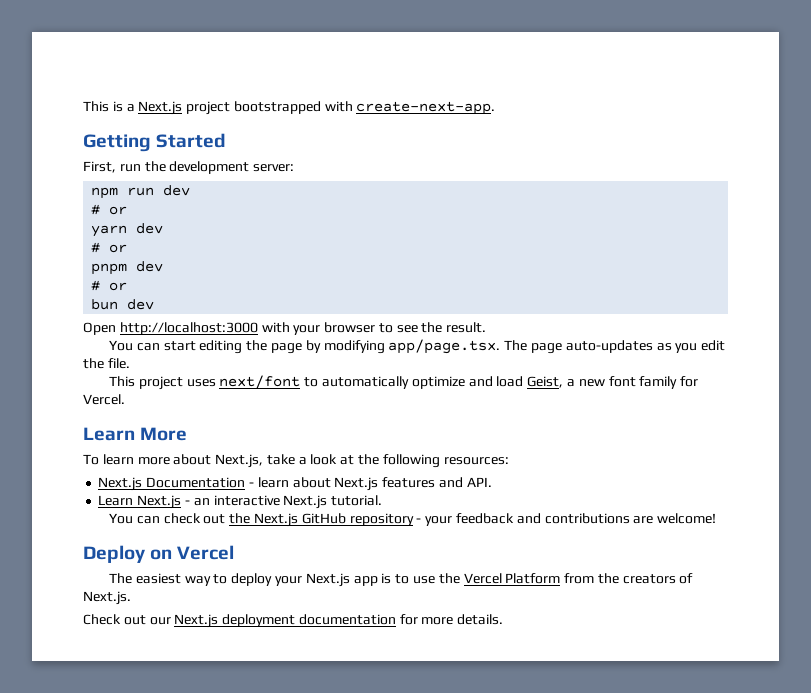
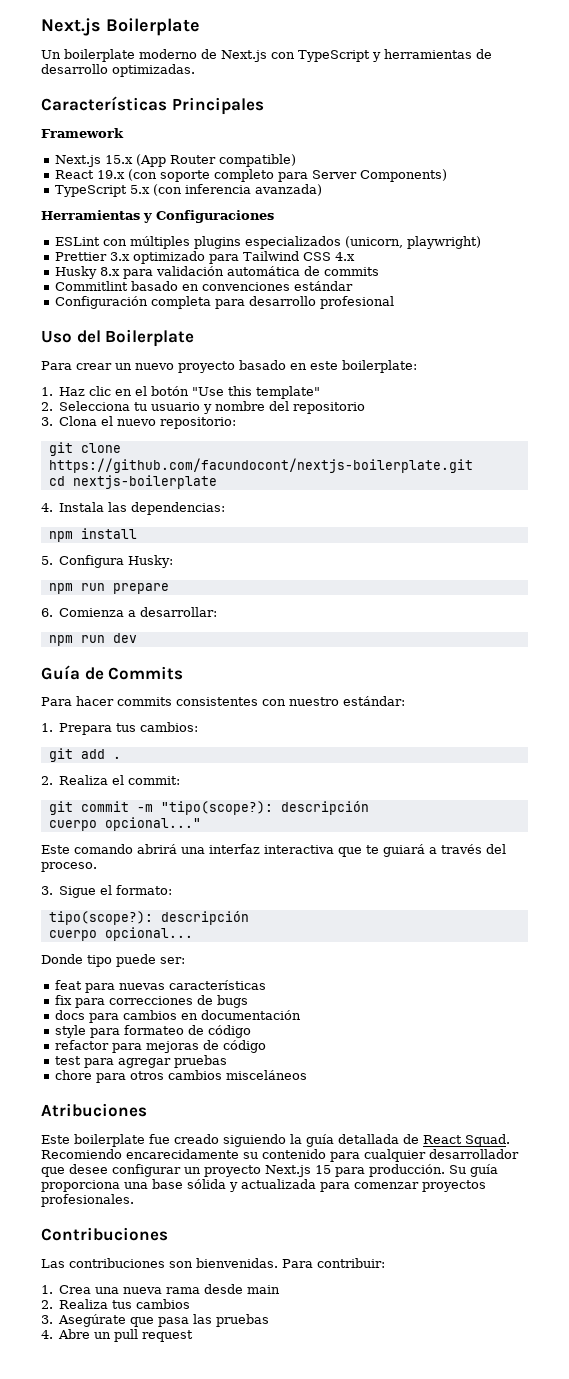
- This is a Next.js project bootstrapped with create-next-app.
- Getting Started
- First, run the development server:
+ Next.js Boilerplate
+ Un boilerplate moderno de Next.js con TypeScript y herramientas de desarrollo optimizadas.
+ Características Principales
+ Framework
+ Next.js 15.x (App Router compatible)
+ React 19.x (con soporte completo para Server Components)
+ TypeScript 5.x (con inferencia avanzada)
+ Herramientas y Configuraciones
+ ESLint con múltiples plugins especializados (unicorn, playwright)
+ Prettier 3.x optimizado para Tailwind CSS 4.x
+ Husky 8.x para validación automática de commits
+ Commitlint basado en convenciones estándar
+ Configuración completa para desarrollo profesional
+ Uso del Boilerplate
+ Para crear un nuevo proyecto basado en este boilerplate:
+ 1. Haz clic en el botón "Use this template"
+ 2. Selecciona tu usuario y nombre del repositorio
+ 3. Clona el nuevo repositorio:
+ git clone https://github.com/facundocont/nextjs-boilerplate.git
+ cd nextjs-boilerplate
+ 4. Instala las dependencias:
+ npm install
+ 5. Configura Husky:
+ npm run prepare
+ 6. Comienza a desarrollar:
  npm run dev
- # or
- yarn dev
- # or
- pnpm dev
- # or
- bun dev
- Open http://localhost:3000 with your browser to see the result.
- You can start editing the page by modifying app/page.tsx. The page auto-updates as you edit the file.
- This project uses next/font to automatically optimize and load Geist, a new font family for Vercel.
- Learn More
- To learn more about Next.js, take a look at the following resources:
- Next.js Documentation - learn about Next.js features and API.
- Learn Next.js - an interactive Next.js tutorial.
- You can check out the Next.js GitHub repository - your feedback and contributions are welcome!
- Deploy on Vercel
- The easiest way to deploy your Next.js app is to use the Vercel Platform from the creators of Next.js.
- Check out our Next.js deployment documentation for more details.
+ Guía de Commits
+ Para hacer commits consistentes con nuestro estándar:
+ 1. Prepara tus cambios:
+ git add .
+ 2. Realiza el commit:
+ git commit -m "tipo(scope?): descripción
+ cuerpo opcional..."
+ Este comando abrirá una interfaz interactiva que te guiará a través del proceso.
+ 3. Sigue el formato:
+ tipo(scope?): descripción
+ cuerpo opcional...
+ Donde tipo puede ser:
+ feat para nuevas características
+ fix para correcciones de bugs
+ docs para cambios en documentación
+ style para formateo de código
+ refactor para mejoras de código
+ test para agregar pruebas
+ chore para otros cambios misceláneos
+ Atribuciones
+ Este boilerplate fue creado siguiendo la guía detallada de React Squad. Recomiendo encarecidamente su contenido para cualquier desarrollador que desee configurar un proyecto Next.js 15 para producción. Su guía proporciona una base sólida y actualizada para comenzar proyectos profesionales.
+ Contribuciones
+ Las contribuciones son bienvenidas. Para contribuir:
+ 1. Crea una nueva rama desde main
+ 2. Realiza tus cambios
+ 3. Asegúrate que pasa las pruebas
+ 4. Abre un pull request

